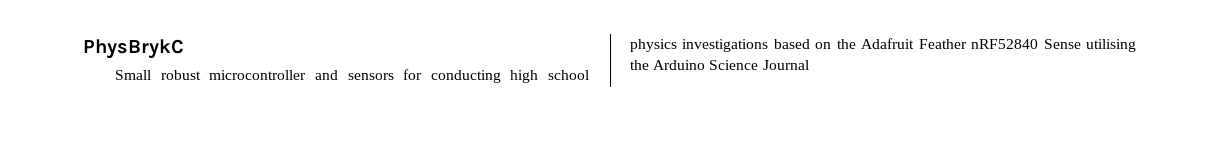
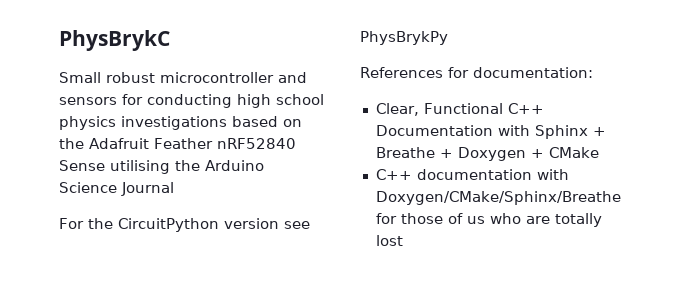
+ For the CircuitPython version see PhysBrykPy
+ References for documentation:
+ Clear, Functional C++ Documentation with Sphinx + Breathe + Doxygen + CMake
+ C++ documentation with Doxygen/CMake/Sphinx/Breathe for those of us who are totally lost

